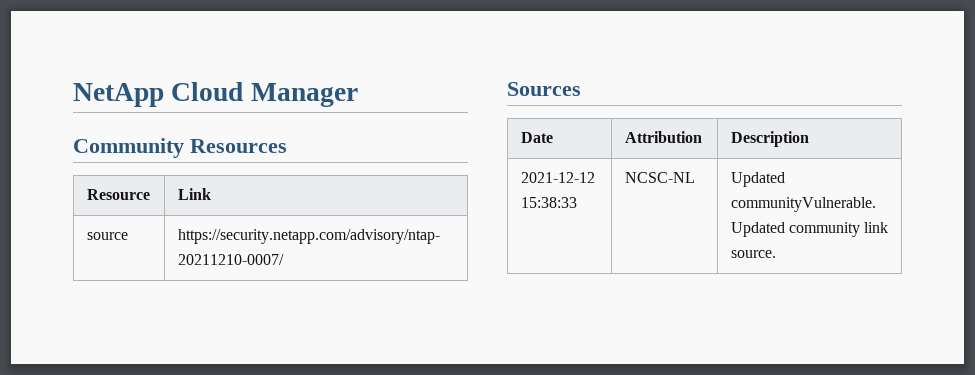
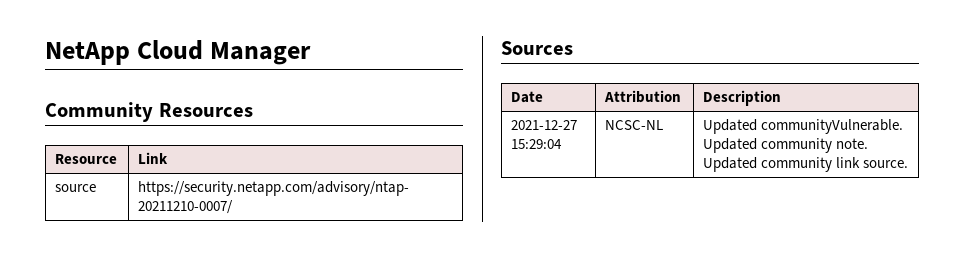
- 2021-12-12 15:38:33 | NCSC-NL | Updated communityVulnerable. Updated community link source.
+ 2021-12-27 15:29:04 | NCSC-NL | Updated communityVulnerable. Updated community note. Updated community link source.

